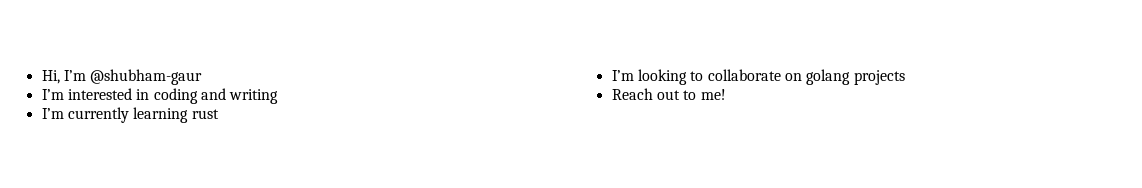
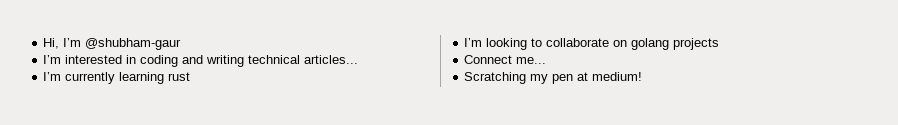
- I’m interested in coding and writing
+ I’m interested in coding and writing technical articles...
- Reach out to me!
+ Connect me...
+ Scratching my pen at medium!

